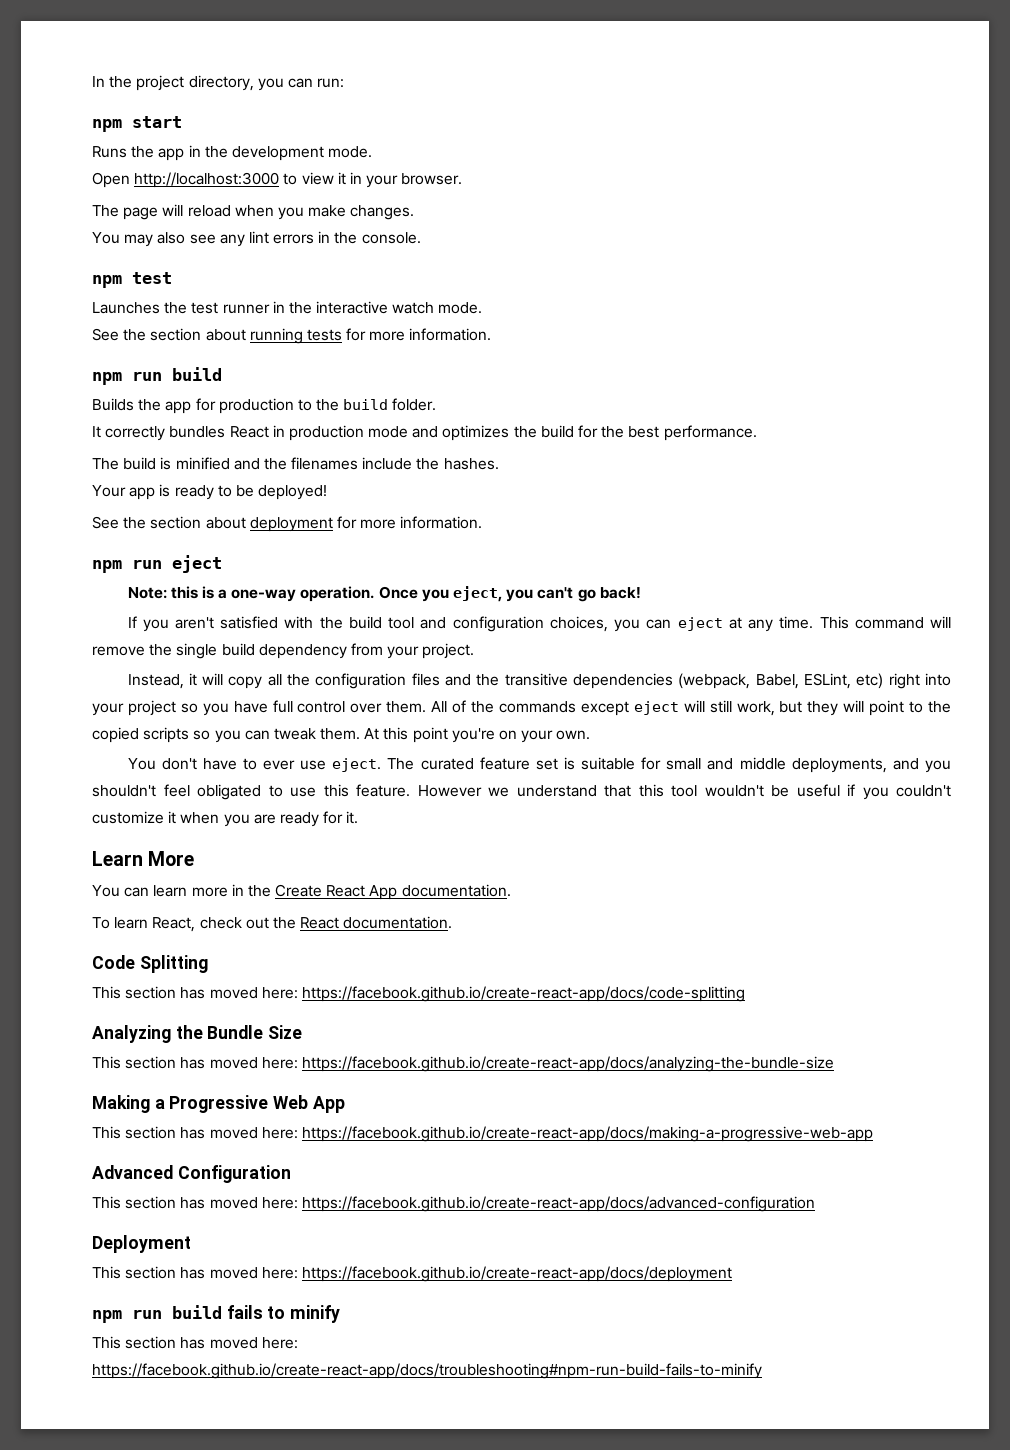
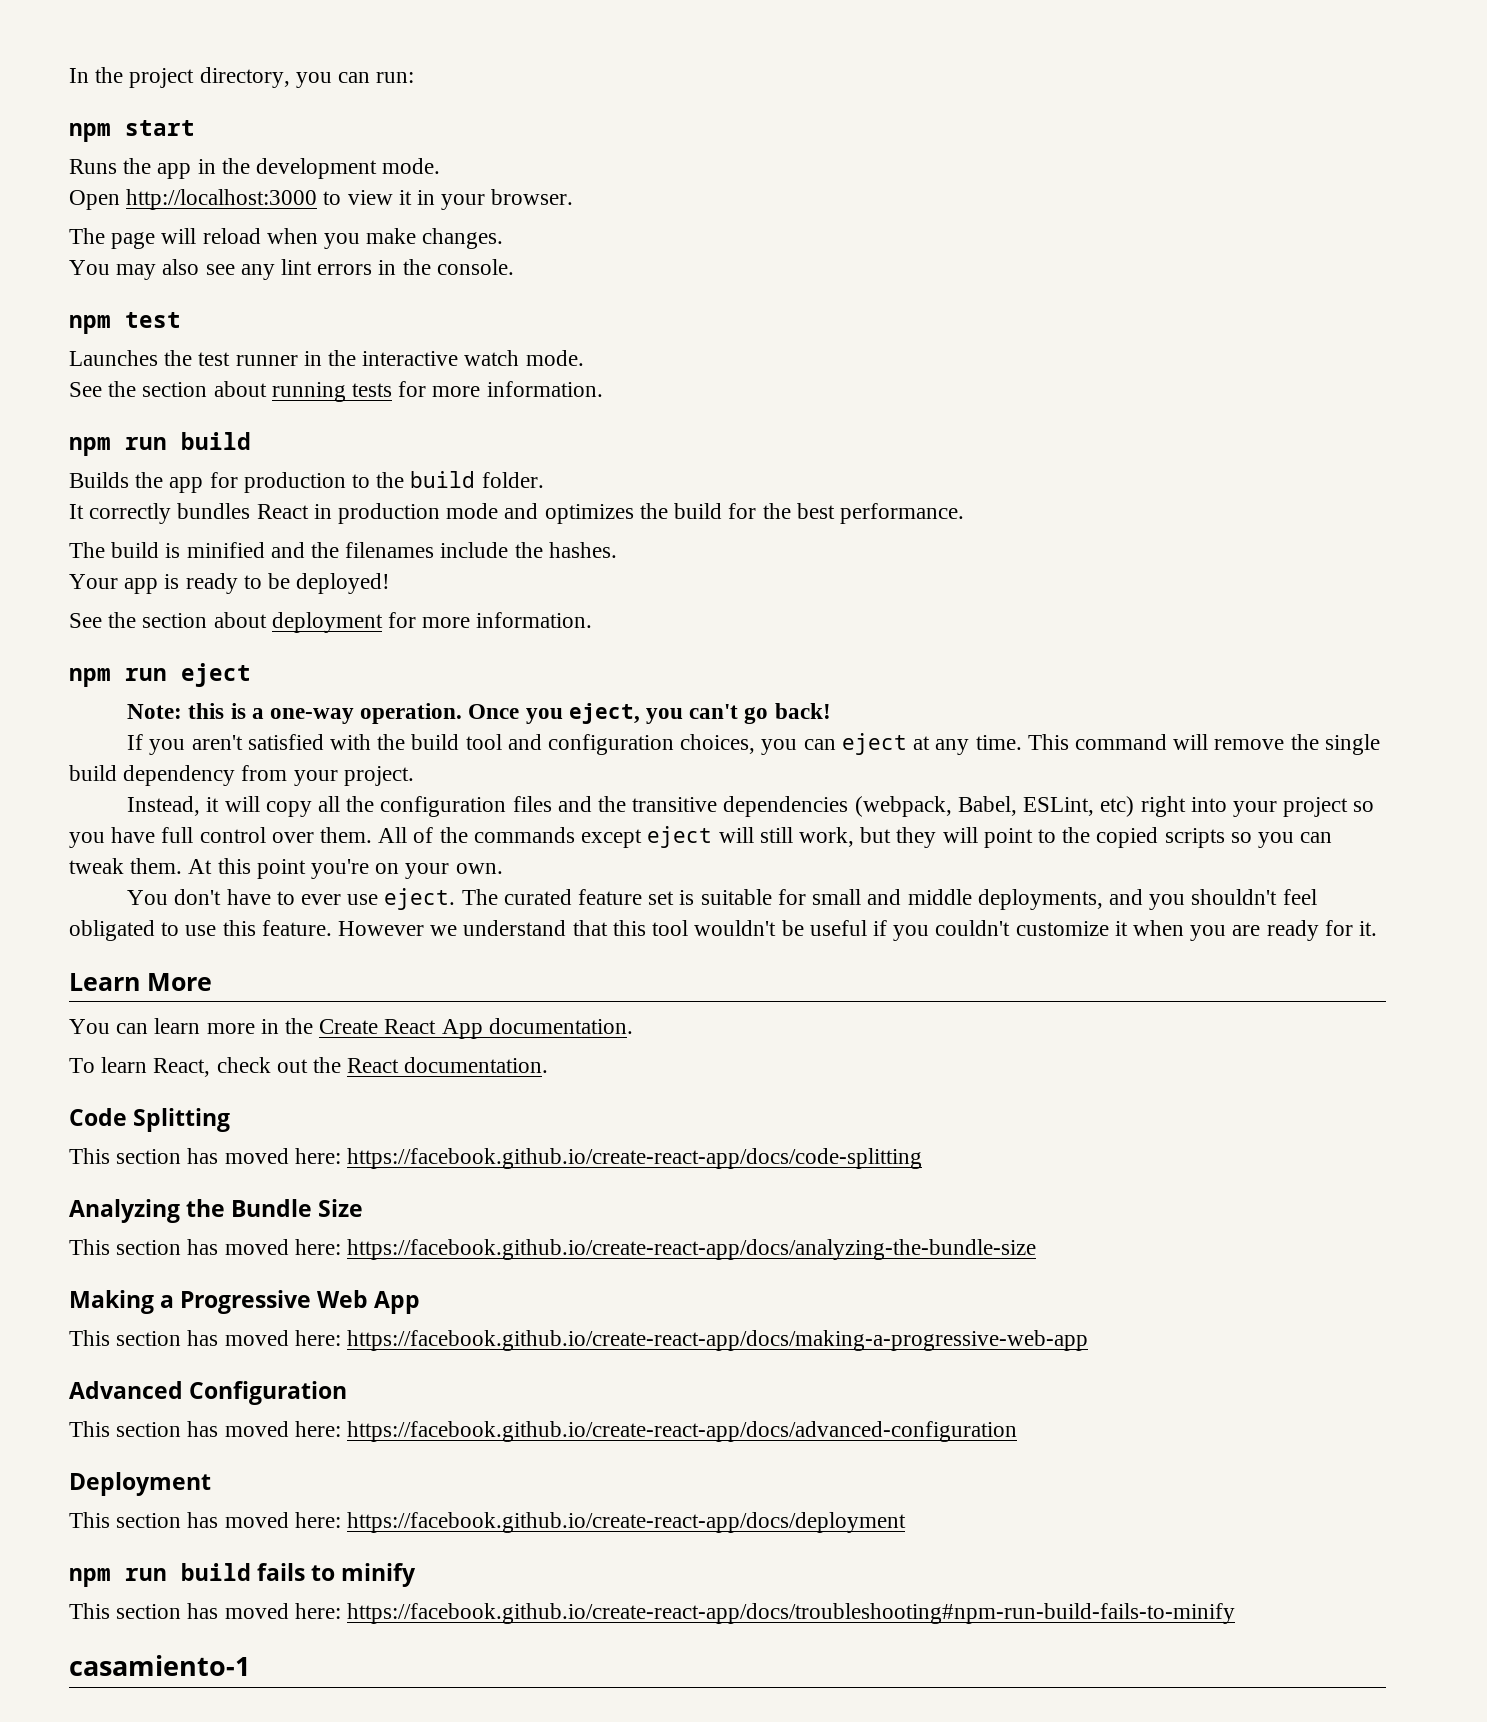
+ casamiento-1

